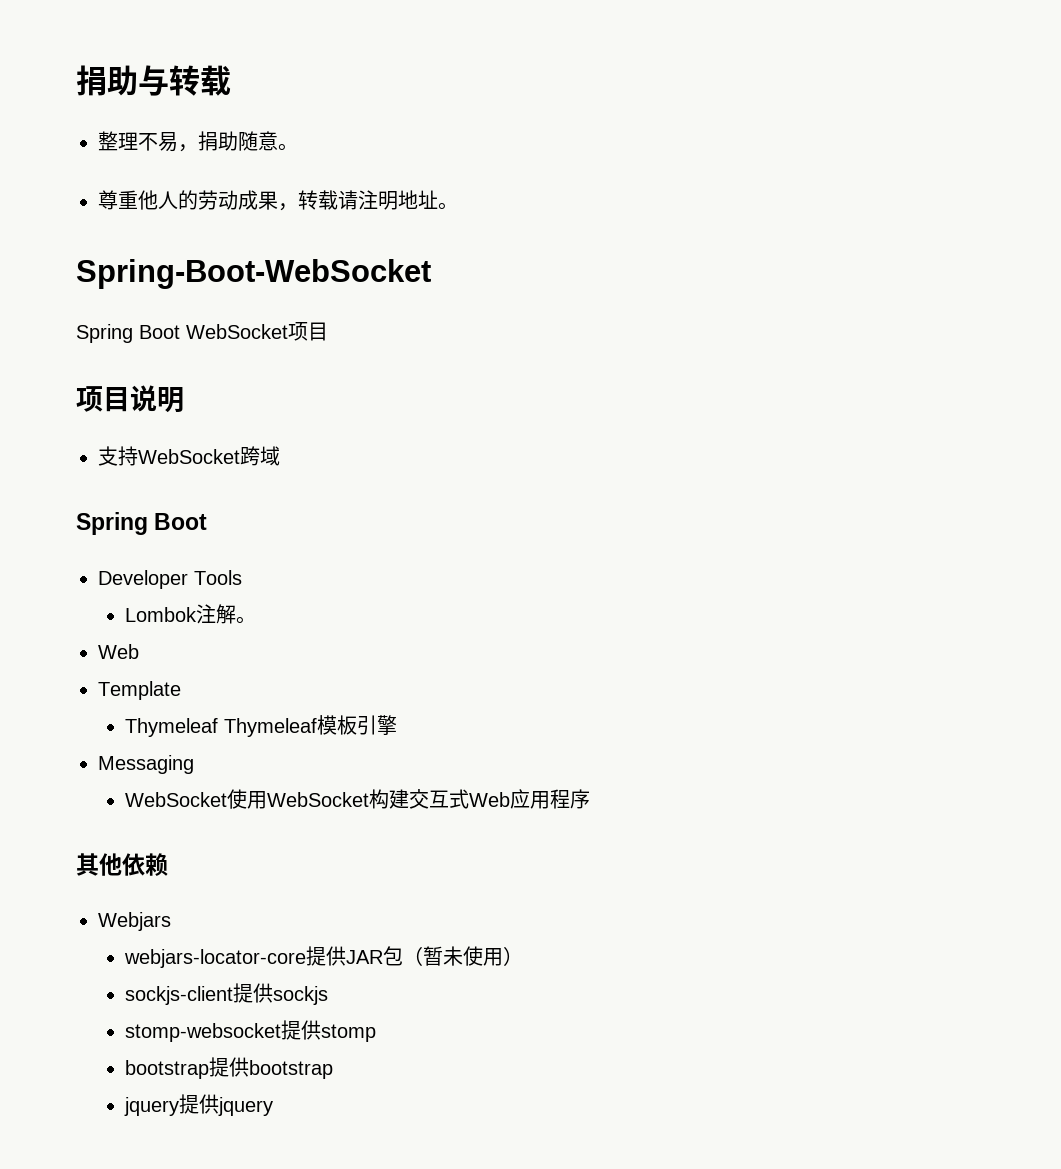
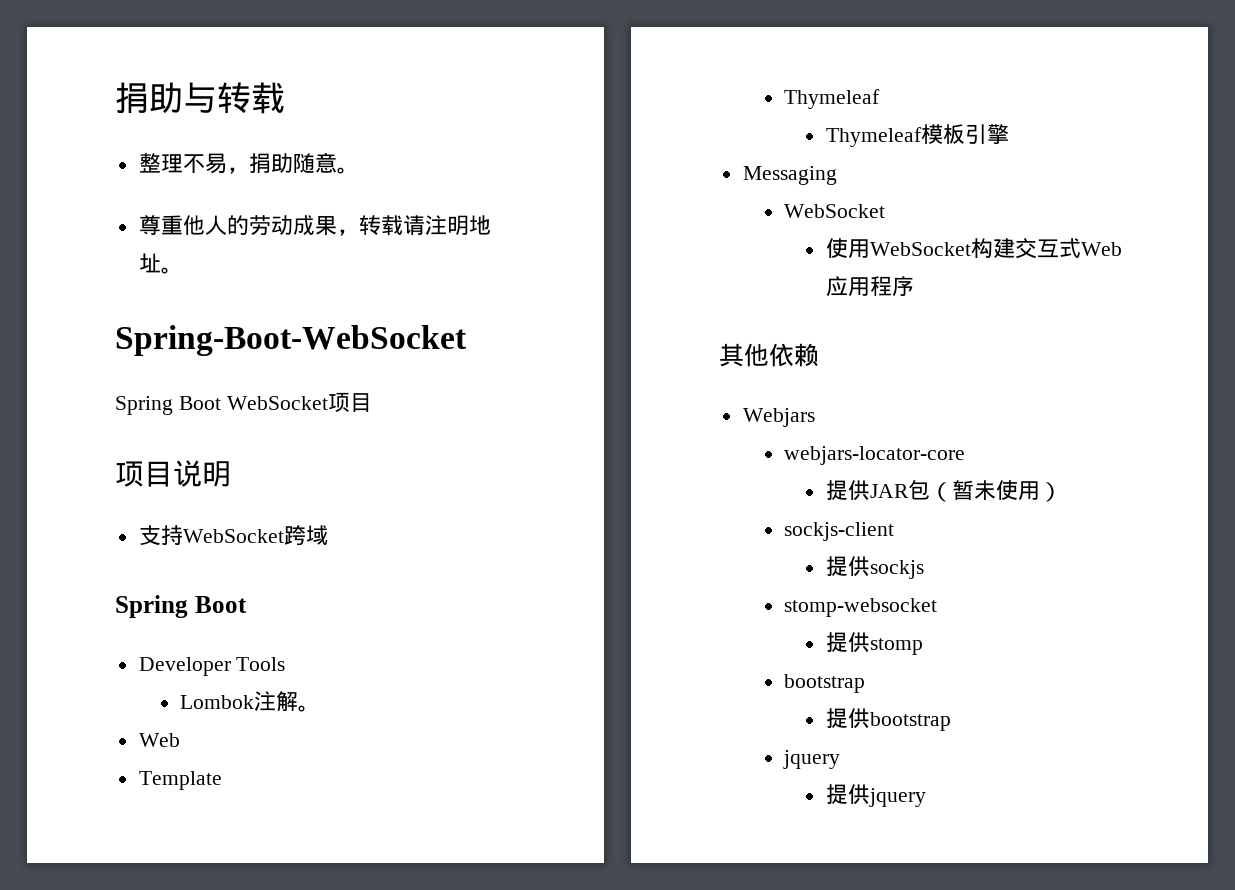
  Template
- Thymeleaf Thymeleaf模板引擎
+ Thymeleaf
+ Thymeleaf模板引擎
  Messaging
- WebSocket使用WebSocket构建交互式Web应用程序
+ WebSocket
+ 使用WebSocket构建交互式Web应用程序
- webjars-locator-core提供JAR包（暂未使用）
+ webjars-locator-core
+ 提供JAR包（暂未使用）
- sockjs-client提供sockjs
+ sockjs-client
+ 提供sockjs
- stomp-websocket提供stomp
- bootstrap提供bootstrap
- jquery提供jquery
+ stomp-websocket
+ 提供stomp
+ bootstrap
+ 提供bootstrap
+ jquery
+ 提供jquery

